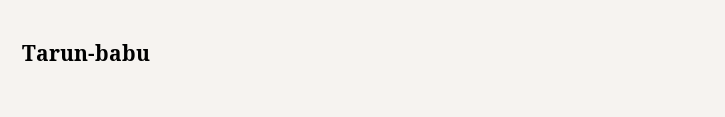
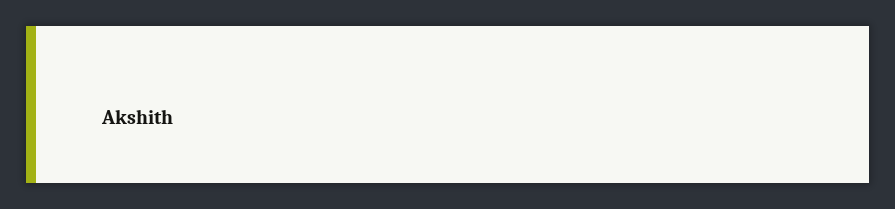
- Tarun-babu
+ Akshith

